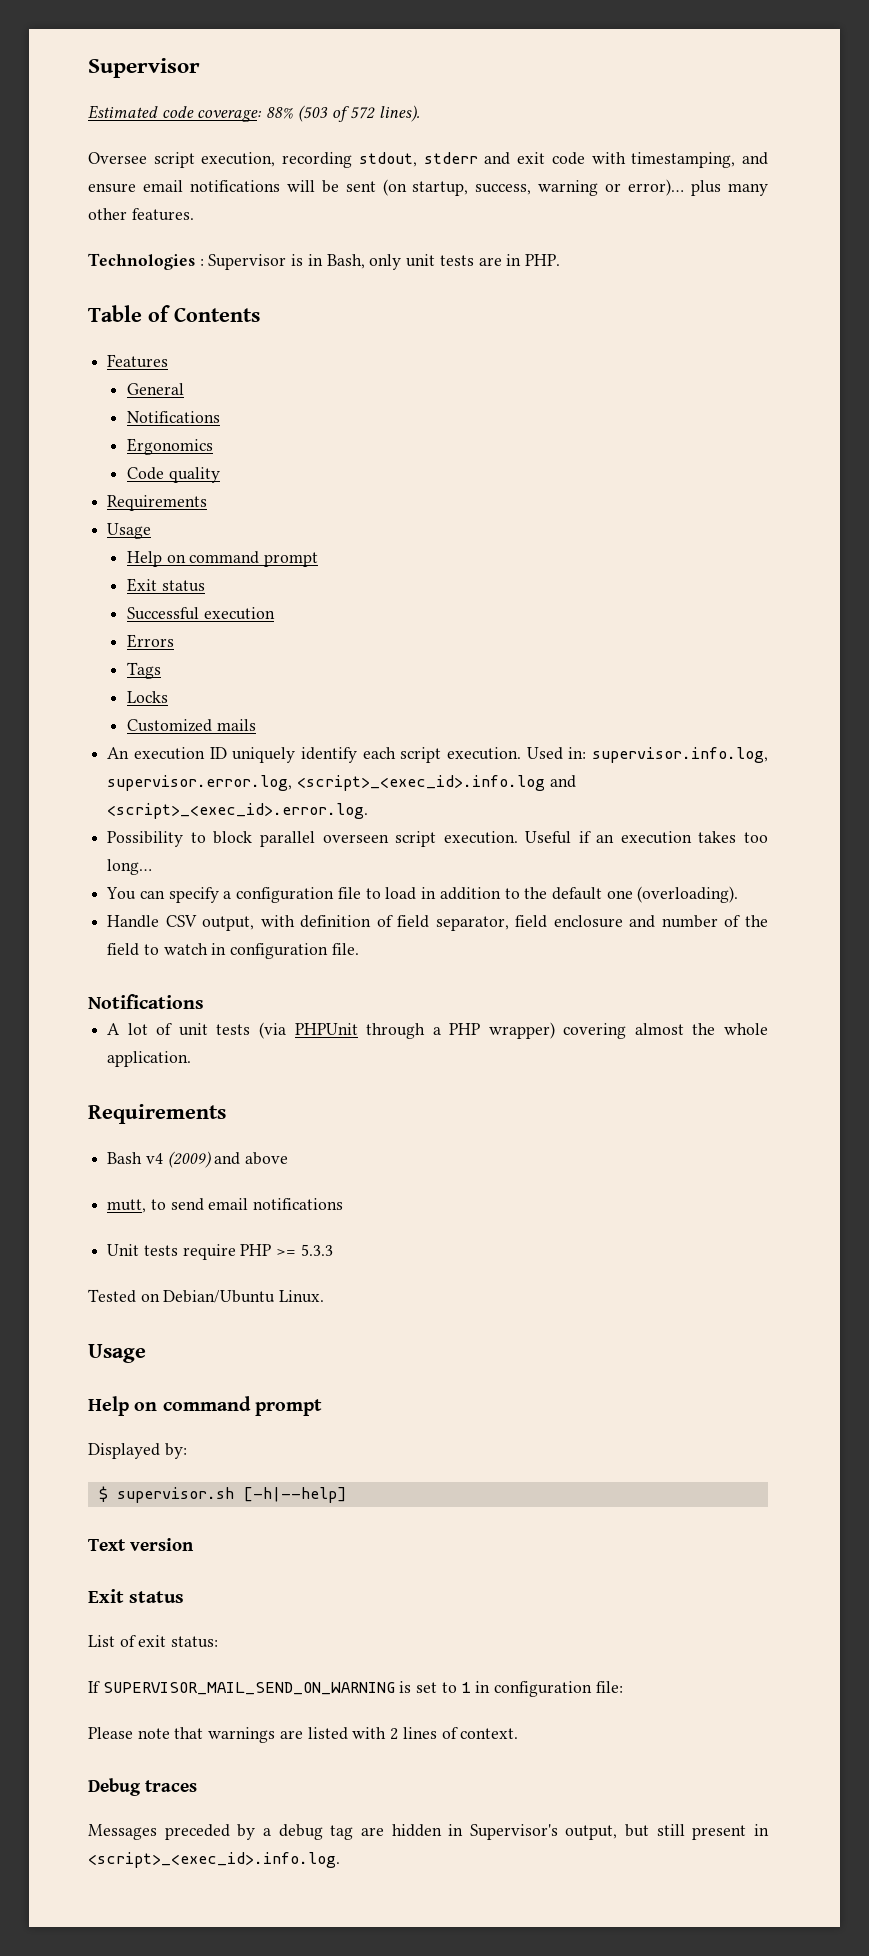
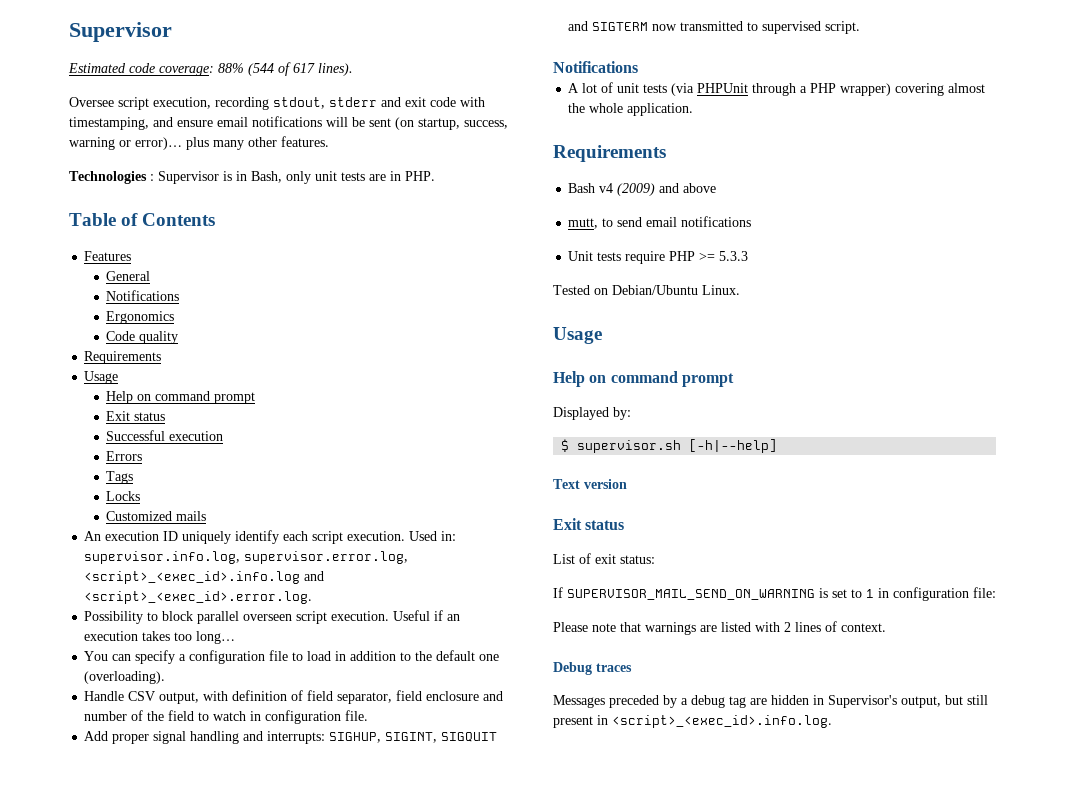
- Estimated code coverage: 88% (503 of 572 lines).
+ Estimated code coverage: 88% (544 of 617 lines).
+ Add proper signal handling and interrupts: SIGHUP, SIGINT, SIGQUIT and SIGTERM now transmitted to supervised script.

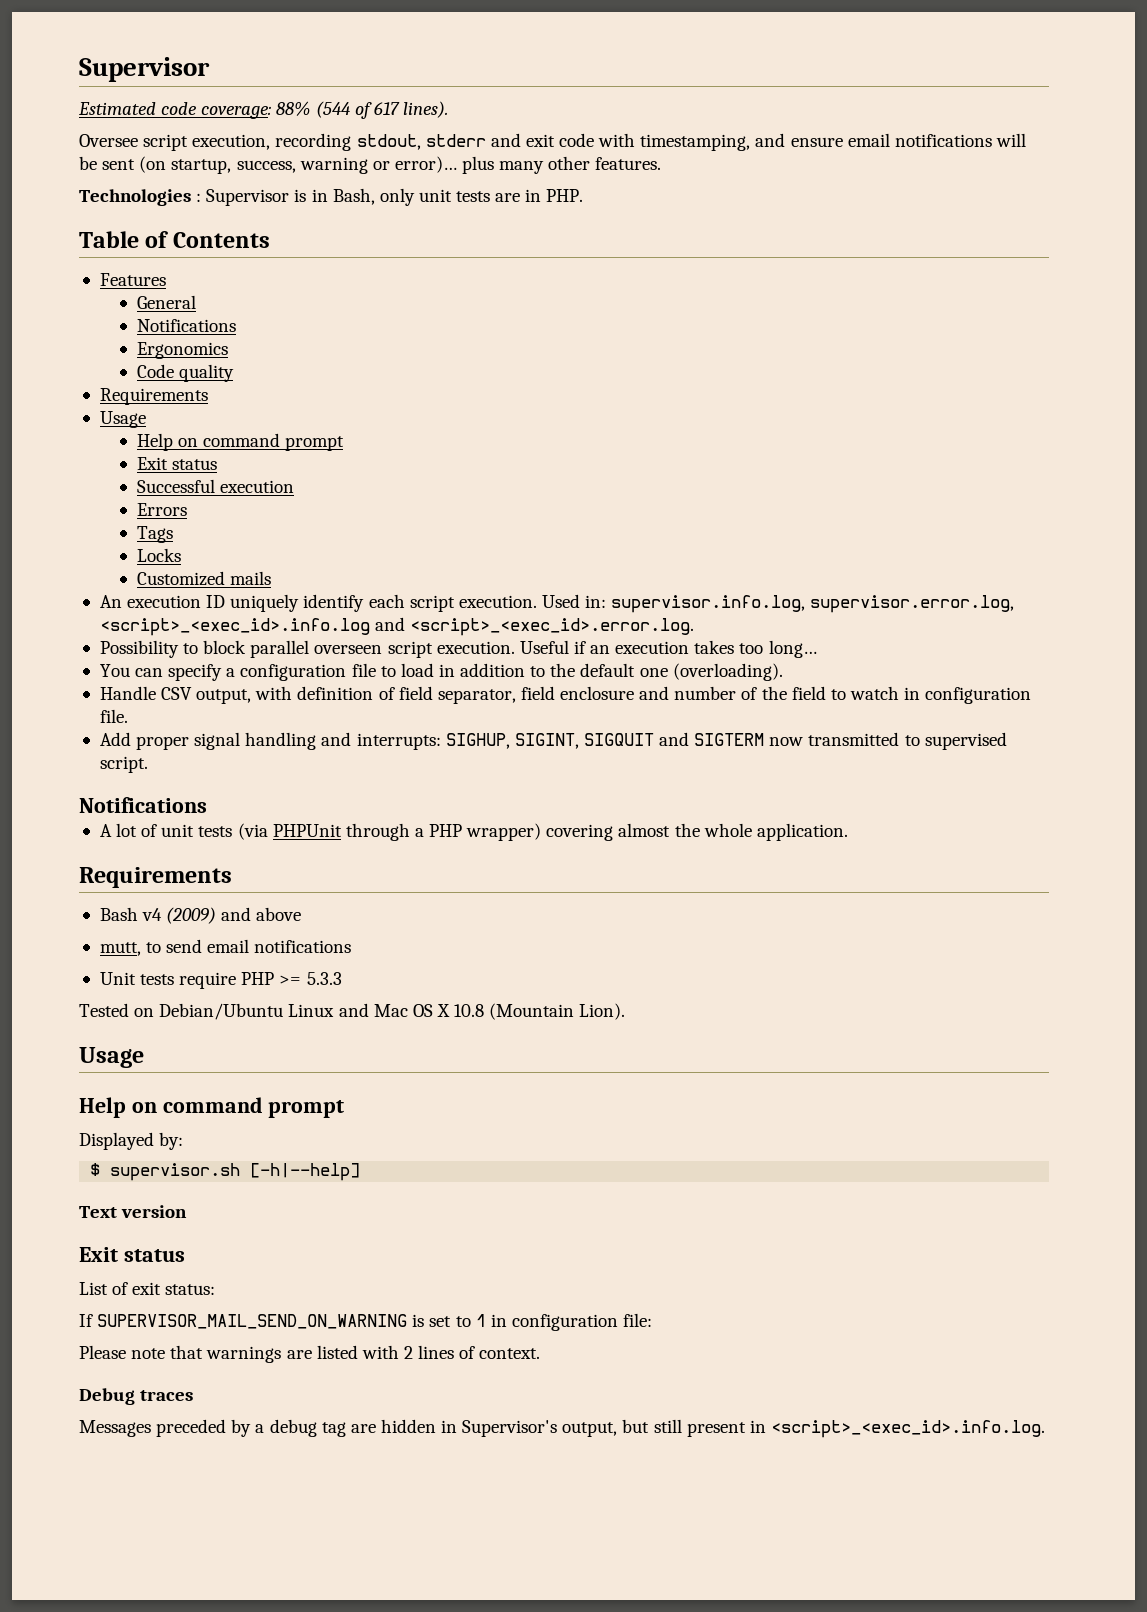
- Tested on Debian/Ubuntu Linux.
+ Tested on Debian/Ubuntu Linux and Mac OS X 10.8 (Mountain Lion).

